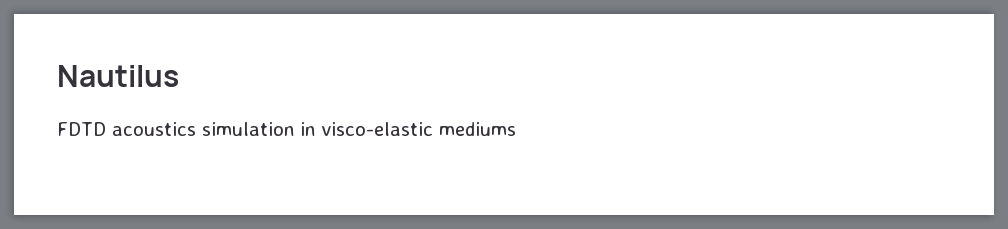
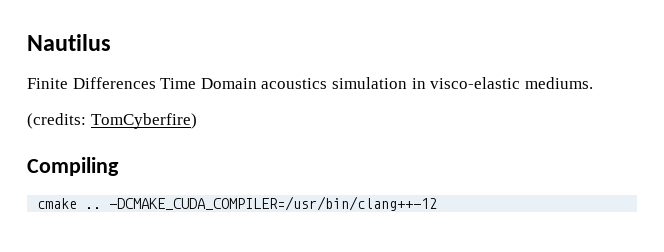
- FDTD acoustics simulation in visco-elastic mediums
+ Finite Differences Time Domain acoustics simulation in visco-elastic mediums.
+ (credits: TomCyberfire)
+ Compiling
+ cmake .. -DCMAKE_CUDA_COMPILER=/usr/bin/clang++-12

